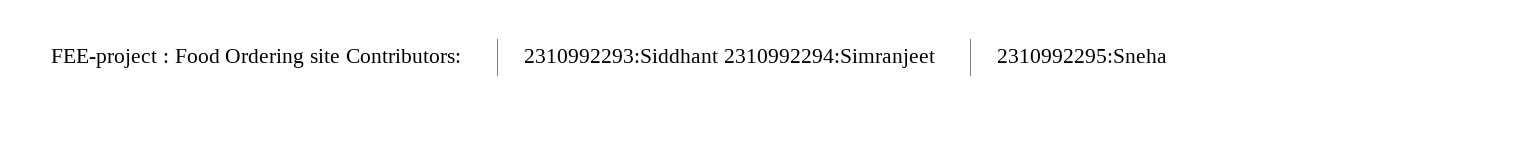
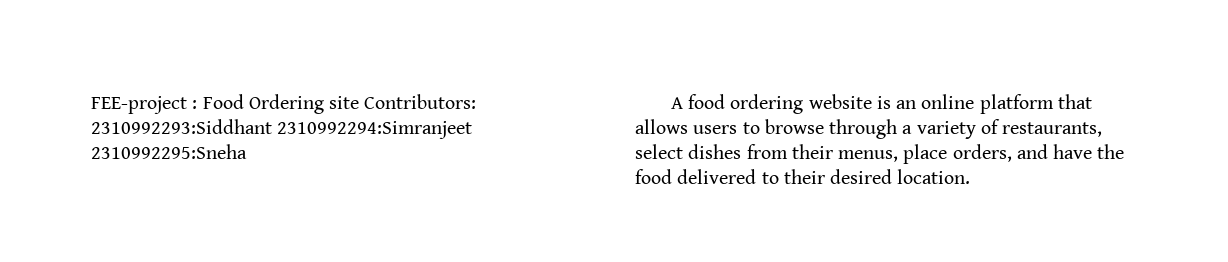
+ A food ordering website is an online platform that allows users to browse through a variety of restaurants, select dishes from their menus, place orders, and have the food delivered to their desired location.

